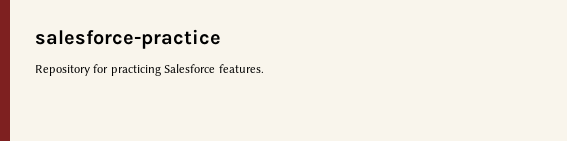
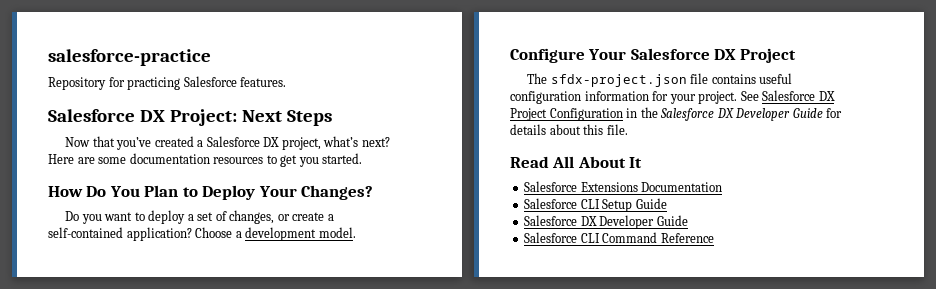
+ Salesforce DX Project: Next Steps
+ Now that you’ve created a Salesforce DX project, what’s next? Here are some documentation resources to get you started.
+ How Do You Plan to Deploy Your Changes?
+ Do you want to deploy a set of changes, or create a self-contained application? Choose a development model.
+ Configure Your Salesforce DX Project
+ The sfdx-project.json file contains useful configuration information for your project. See Salesforce DX Project Configuration in the Salesforce DX Developer Guide for details about this file.
+ Read All About It
+ Salesforce Extensions Documentation
+ Salesforce CLI Setup Guide
+ Salesforce DX Developer Guide
+ Salesforce CLI Command Reference

